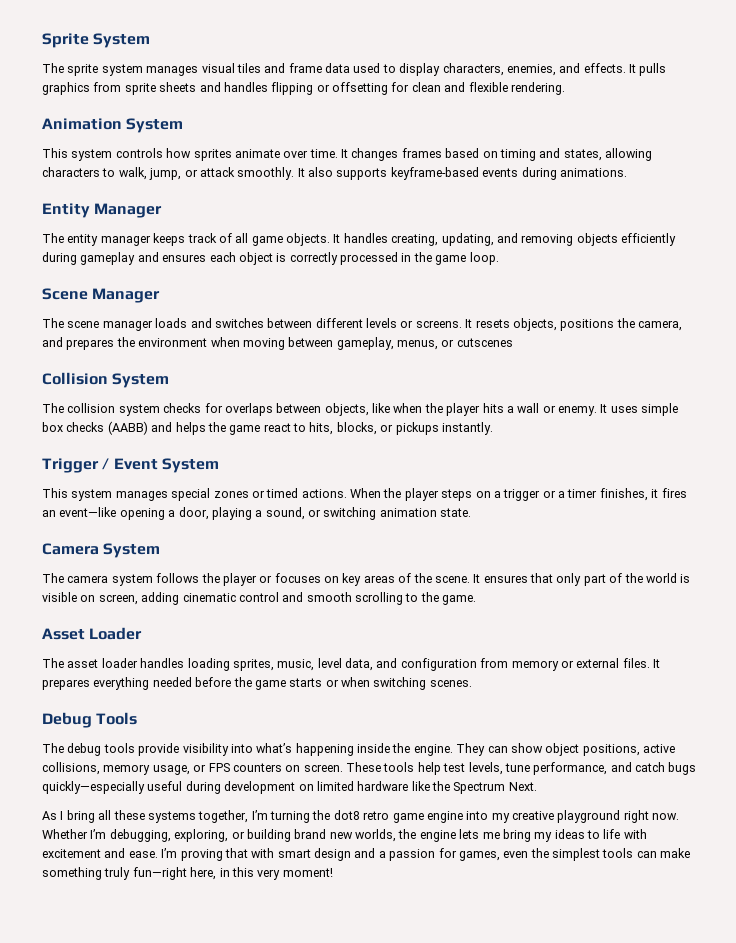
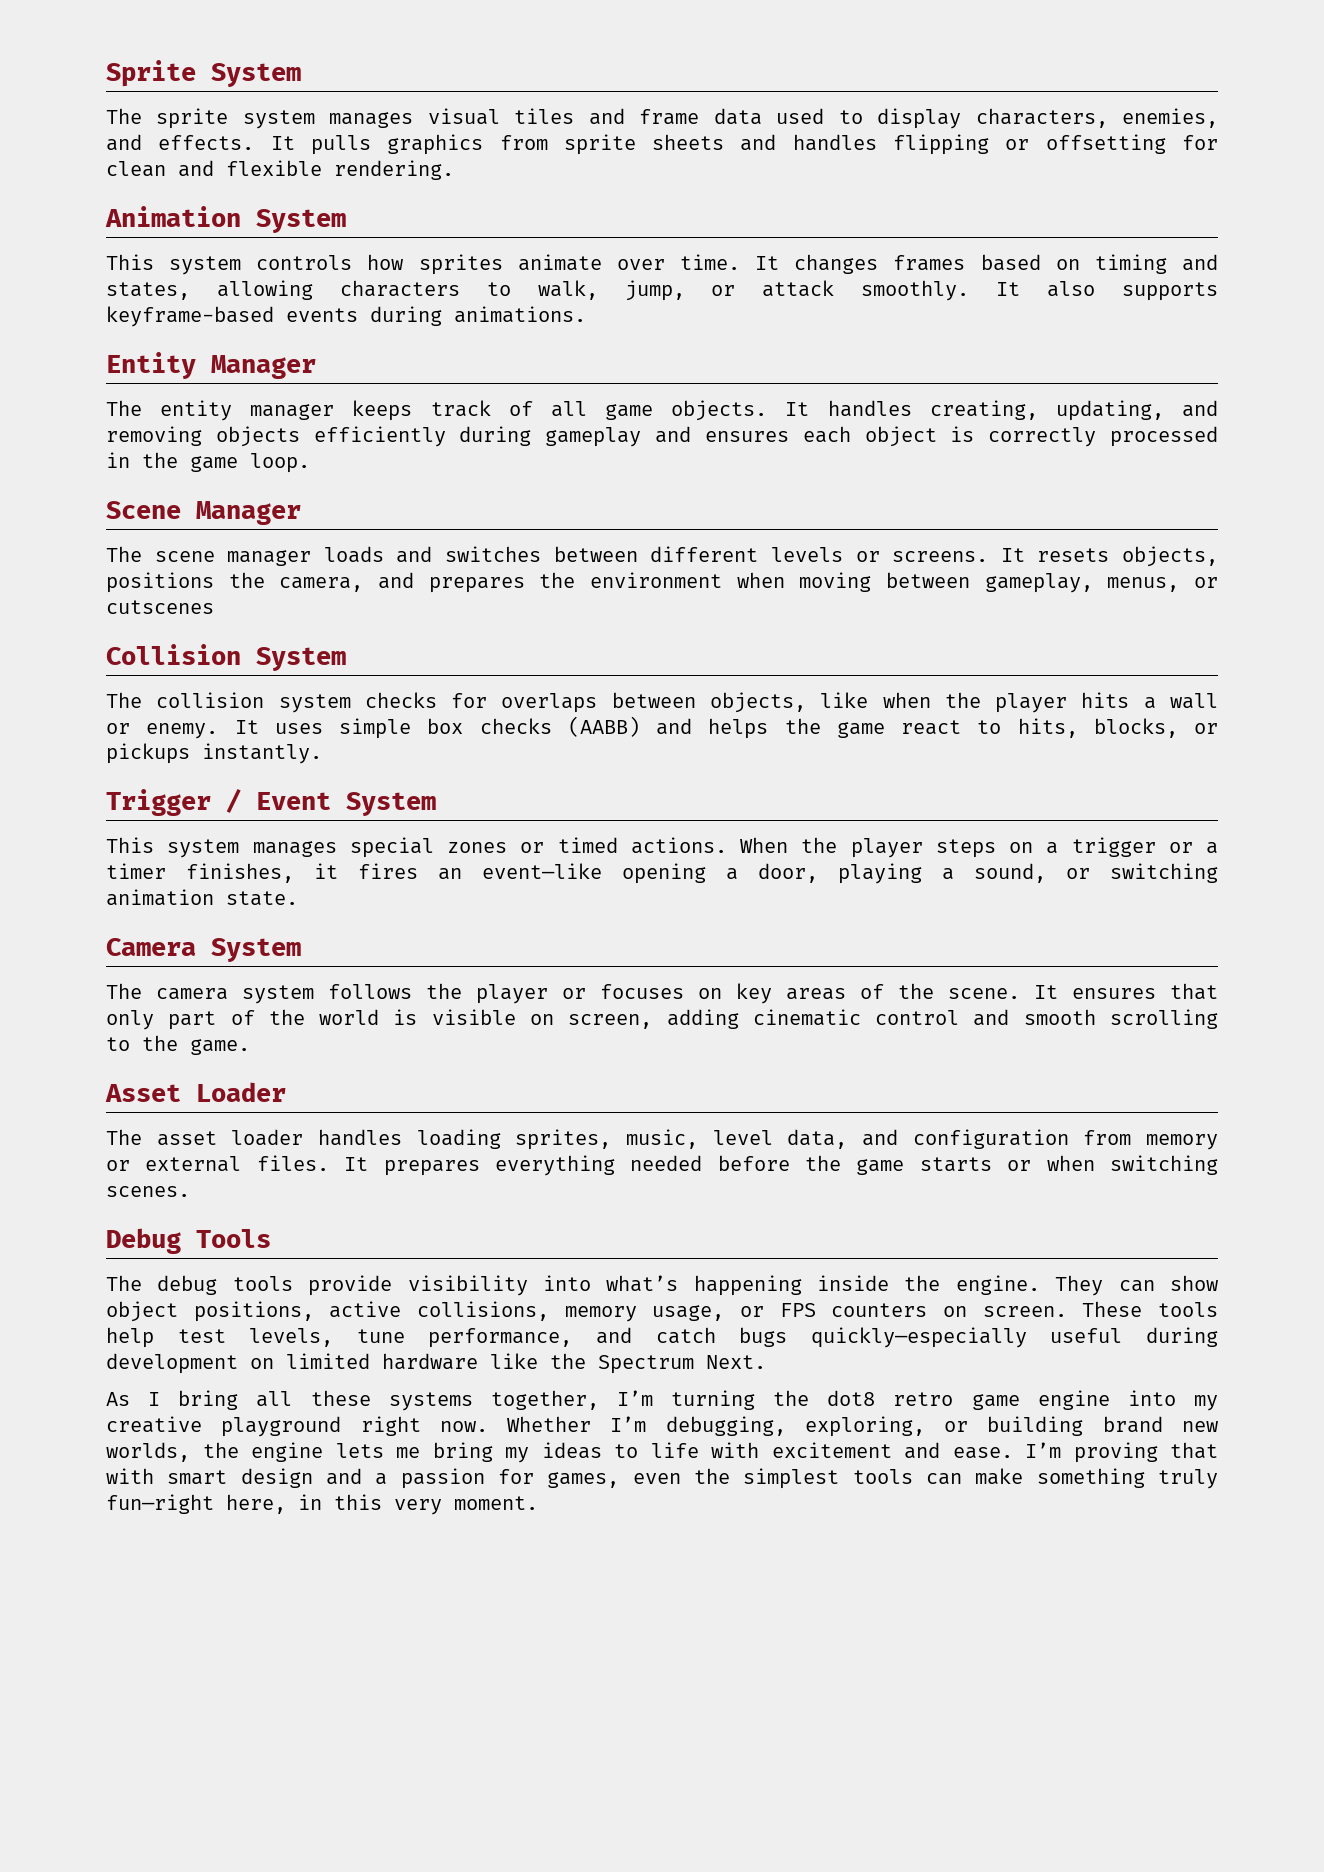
- I’m proving that with smart design and a passion for games, even the simplest tools can make something truly fun—right here, in this very moment!
+ I’m proving that with smart design and a passion for games, even the simplest tools can make something truly fun—right here, in this very moment.

